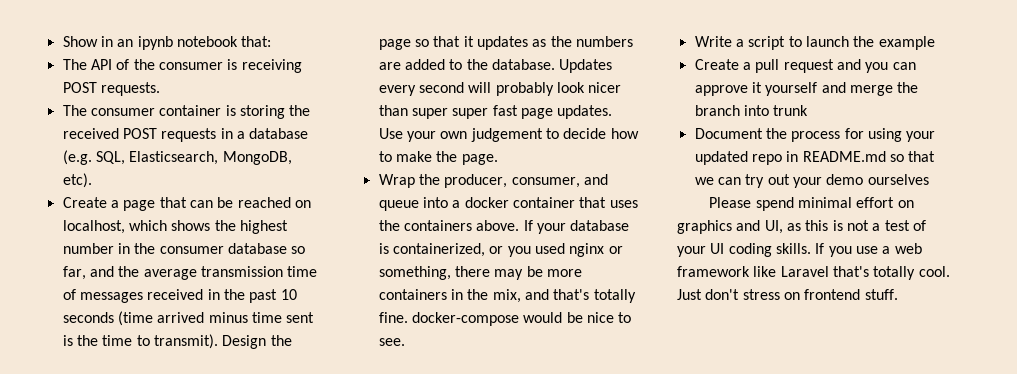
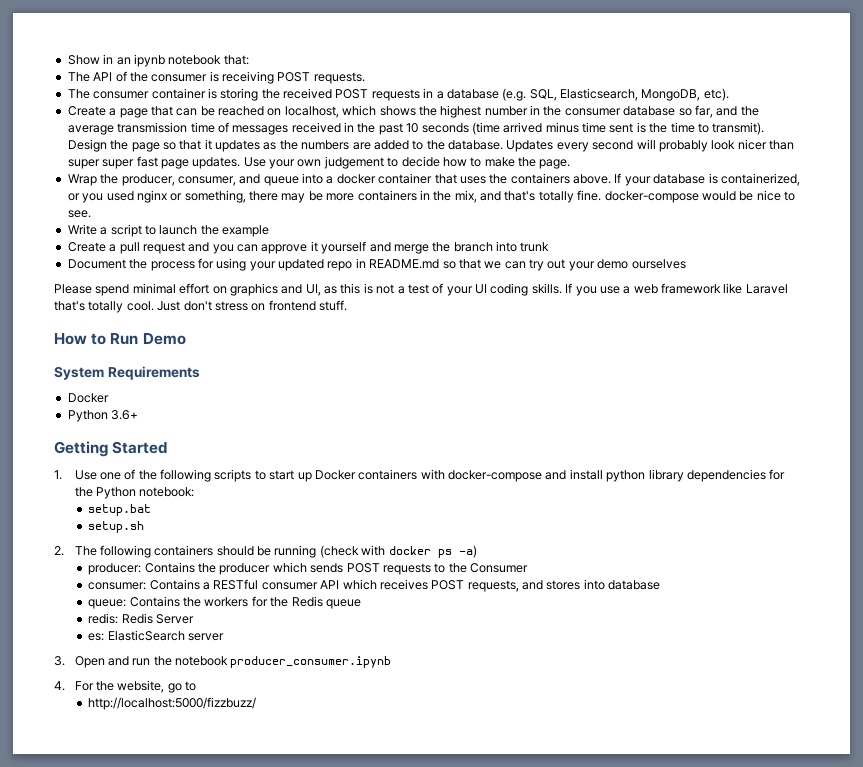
+ How to Run Demo
+ System Requirements
+ Docker
+ Python 3.6+
+ Getting Started
+ 1. Use one of the following scripts to start up Docker containers with docker-compose and install python library dependencies for the Python notebook:
+ setup.bat
+ setup.sh
+ 2. The following containers should be running (check with docker ps -a)
+ producer: Contains the producer which sends POST requests to the Consumer
+ consumer: Contains a RESTful consumer API which receives POST requests, and stores into database
+ queue: Contains the workers for the Redis queue
+ redis: Redis Server
+ es: ElasticSearch server
+ 3. Open and run the notebook producer_consumer.ipynb
+ 4. For the website, go to
+ http://localhost:5000/fizzbuzz/

